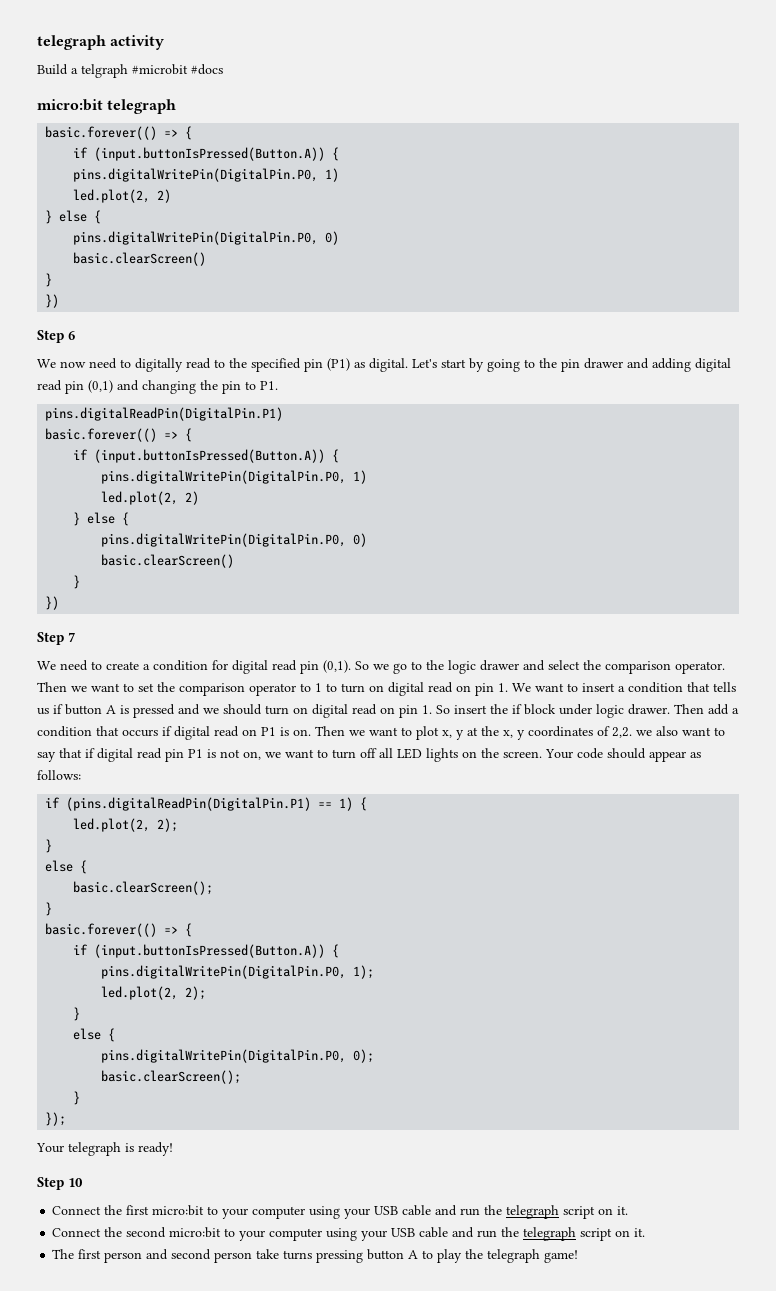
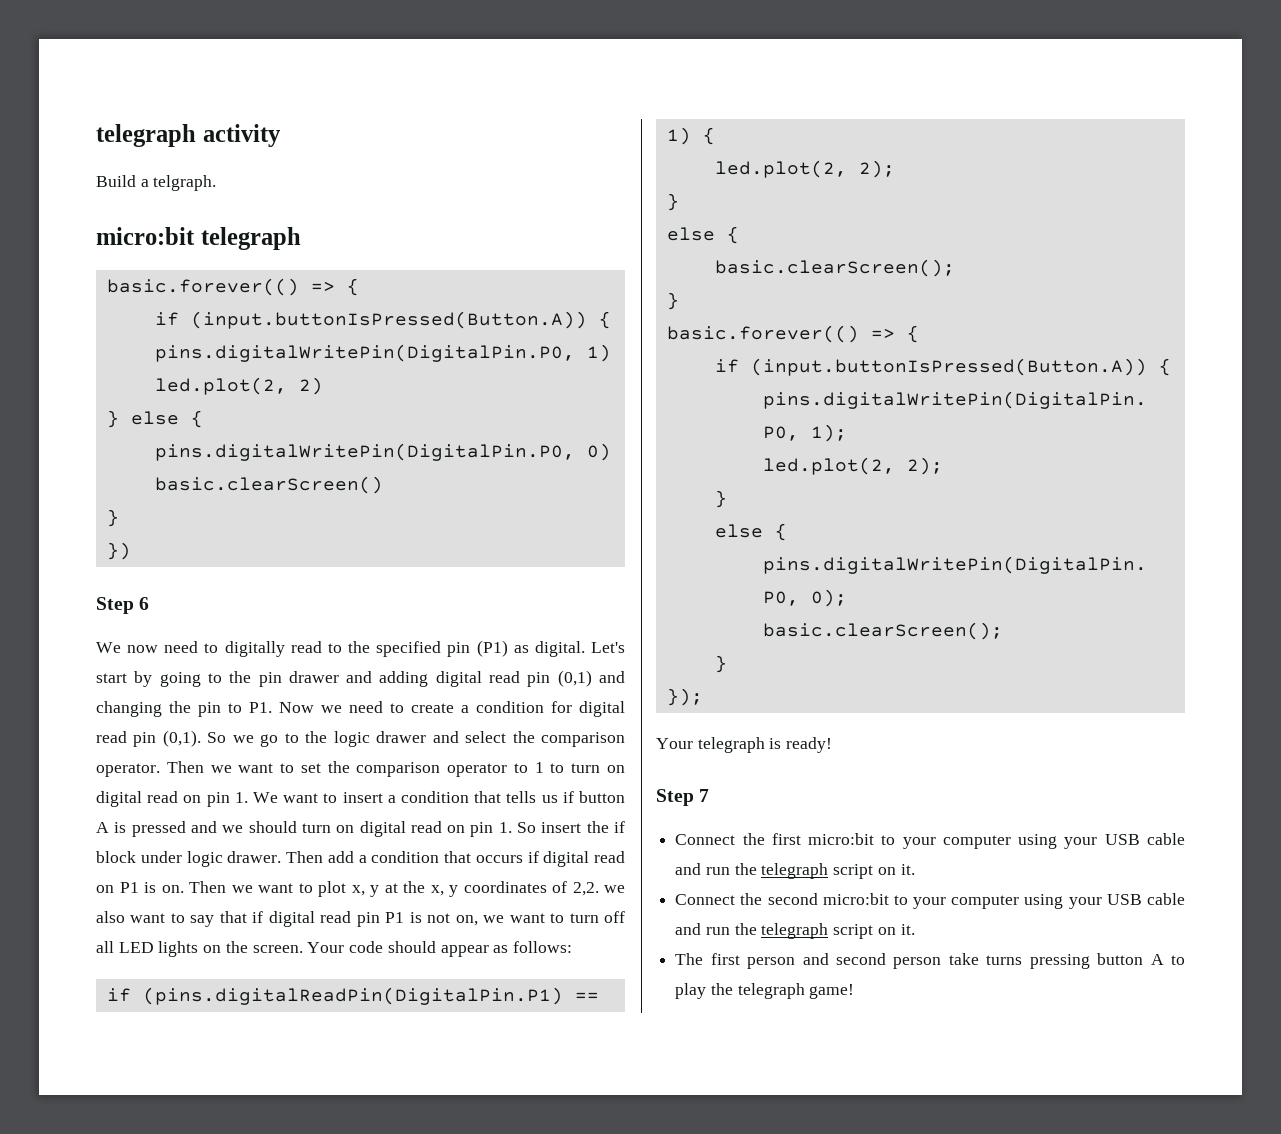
- Build a telgraph #microbit #docs
+ Build a telgraph.
- Let's start by going to the pin drawer and adding digital read pin (0,1) and changing the pin to P1.
- pins.digitalReadPin(DigitalPin.P1)
- basic.forever(() => {
- if (input.buttonIsPressed(Button.A)) {
- pins.digitalWritePin(DigitalPin.P0, 1)
- led.plot(2, 2)
- } else {
- pins.digitalWritePin(DigitalPin.P0, 0)
- basic.clearScreen()
- }
- })
- Step 7
- We need to create a condition for digital read pin (0,1).
+ Let's start by going to the pin drawer and adding digital read pin (0,1) and changing the pin to P1. Now we need to create a condition for digital read pin (0,1).
- Step 10
+ Step 7

